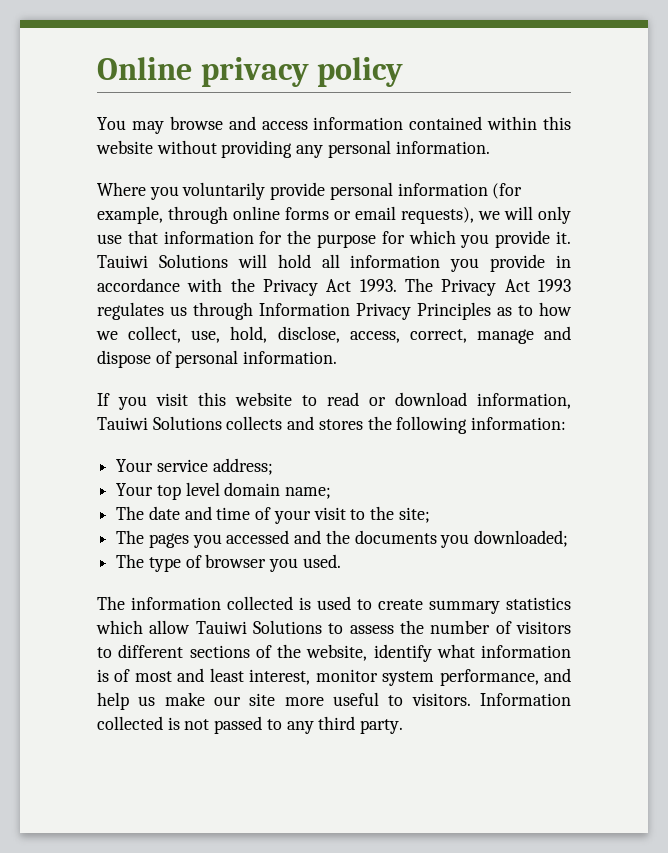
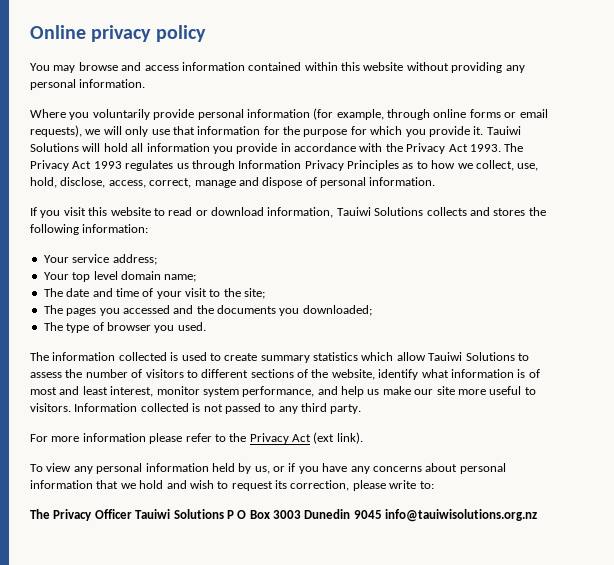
+ For more information please refer to the Privacy Act (ext link).
+ To view any personal information held by us, or if you have any concerns about personal information that we hold and wish to request its correction, please write to:
+ The Privacy Officer Tauiwi Solutions P O Box 3003 Dunedin 9045 info@tauiwisolutions.org.nz

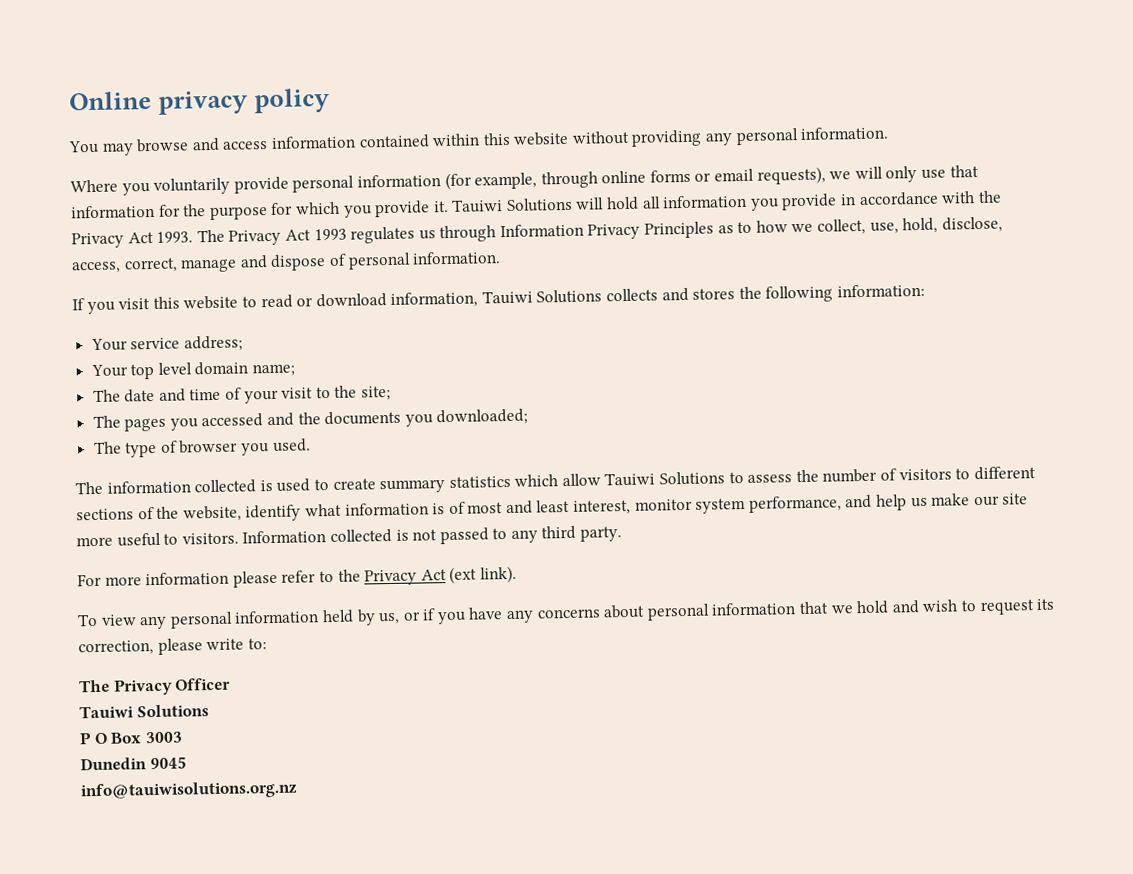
- The Privacy Officer Tauiwi Solutions P O Box 3003 Dunedin 9045 info@tauiwisolutions.org.nz
+ The Privacy Officer
+ Tauiwi Solutions
+ P O Box 3003
+ Dunedin 9045
+ info@tauiwisolutions.org.nz

